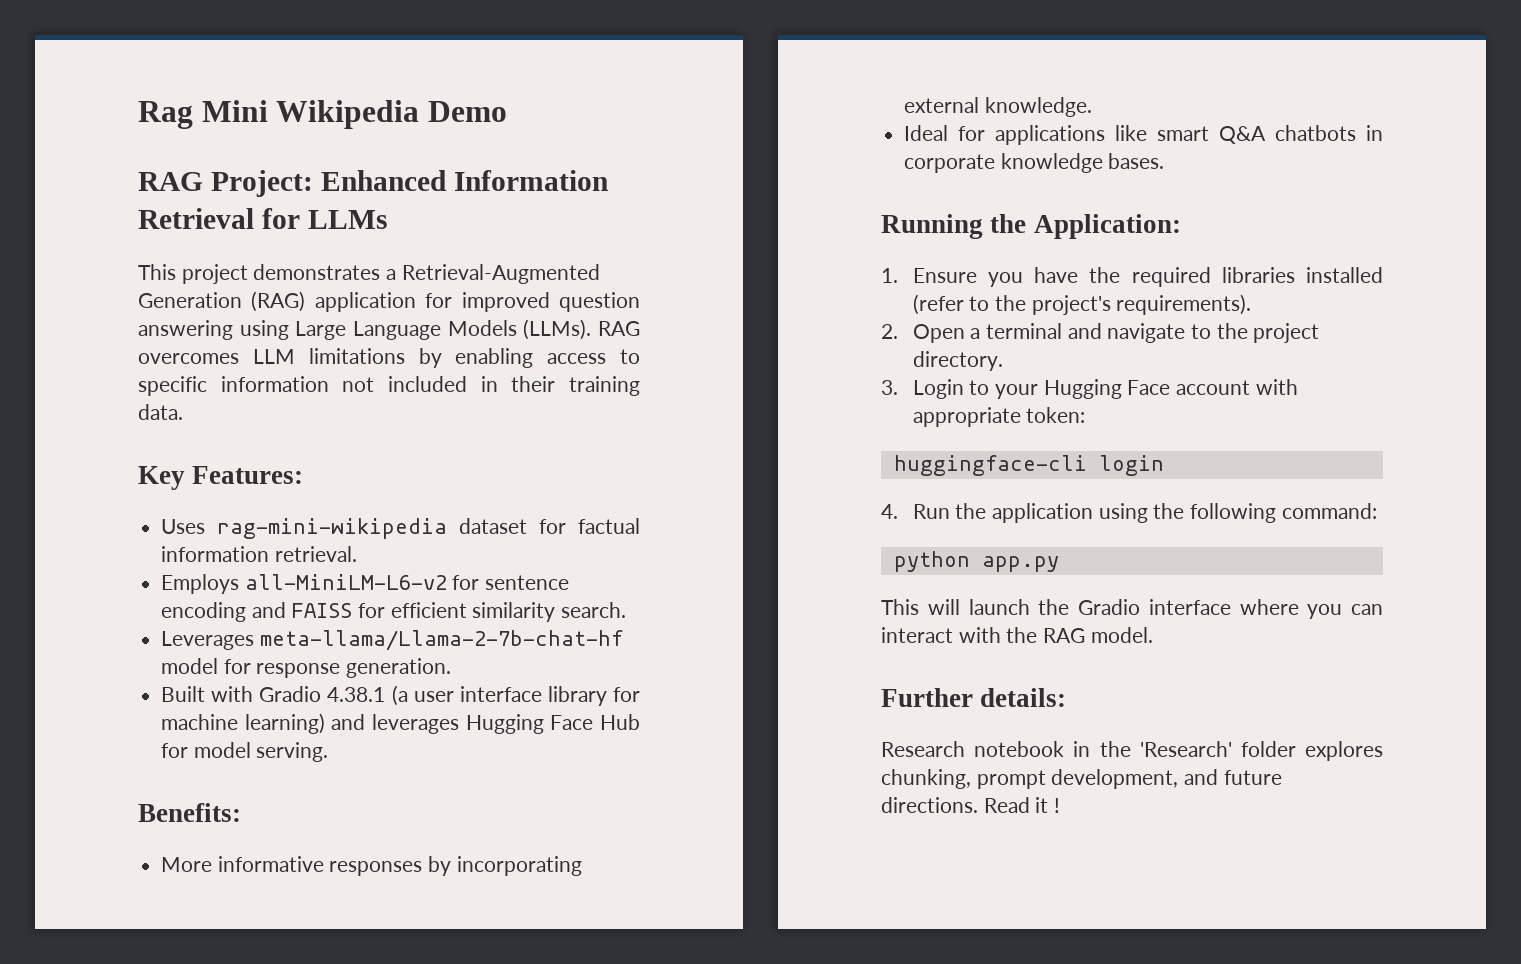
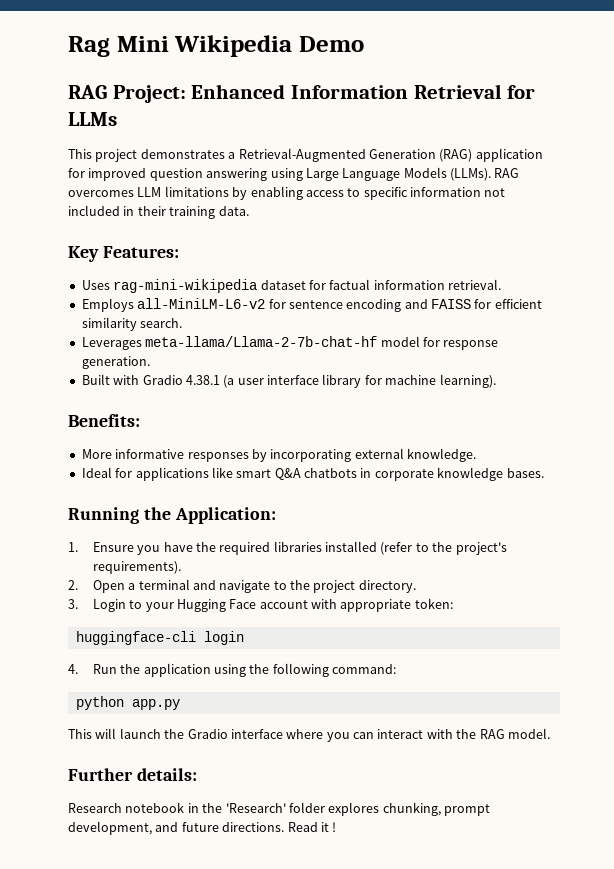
- Built with Gradio 4.38.1 (a user interface library for machine learning) and leverages Hugging Face Hub for model serving.
+ Built with Gradio 4.38.1 (a user interface library for machine learning).

